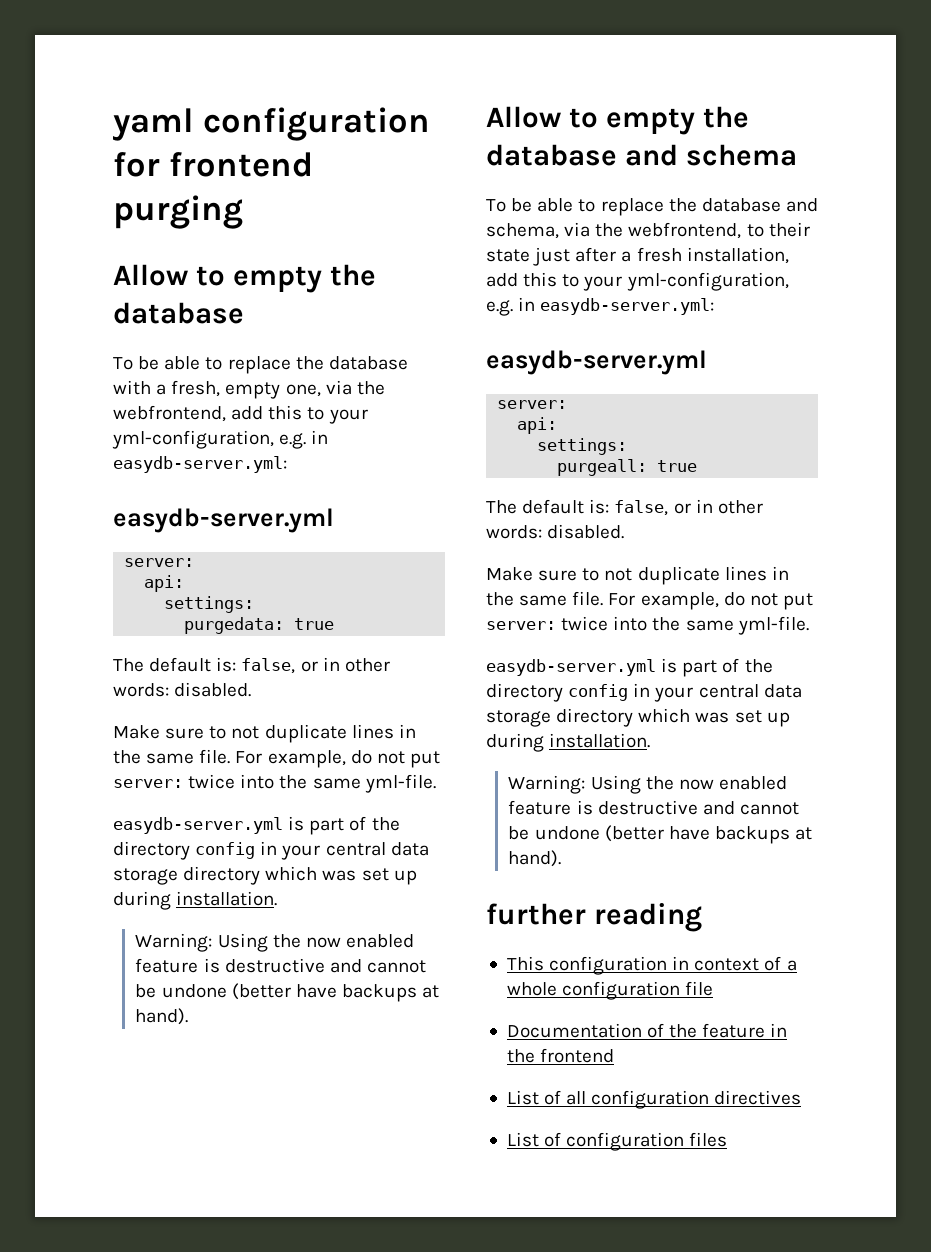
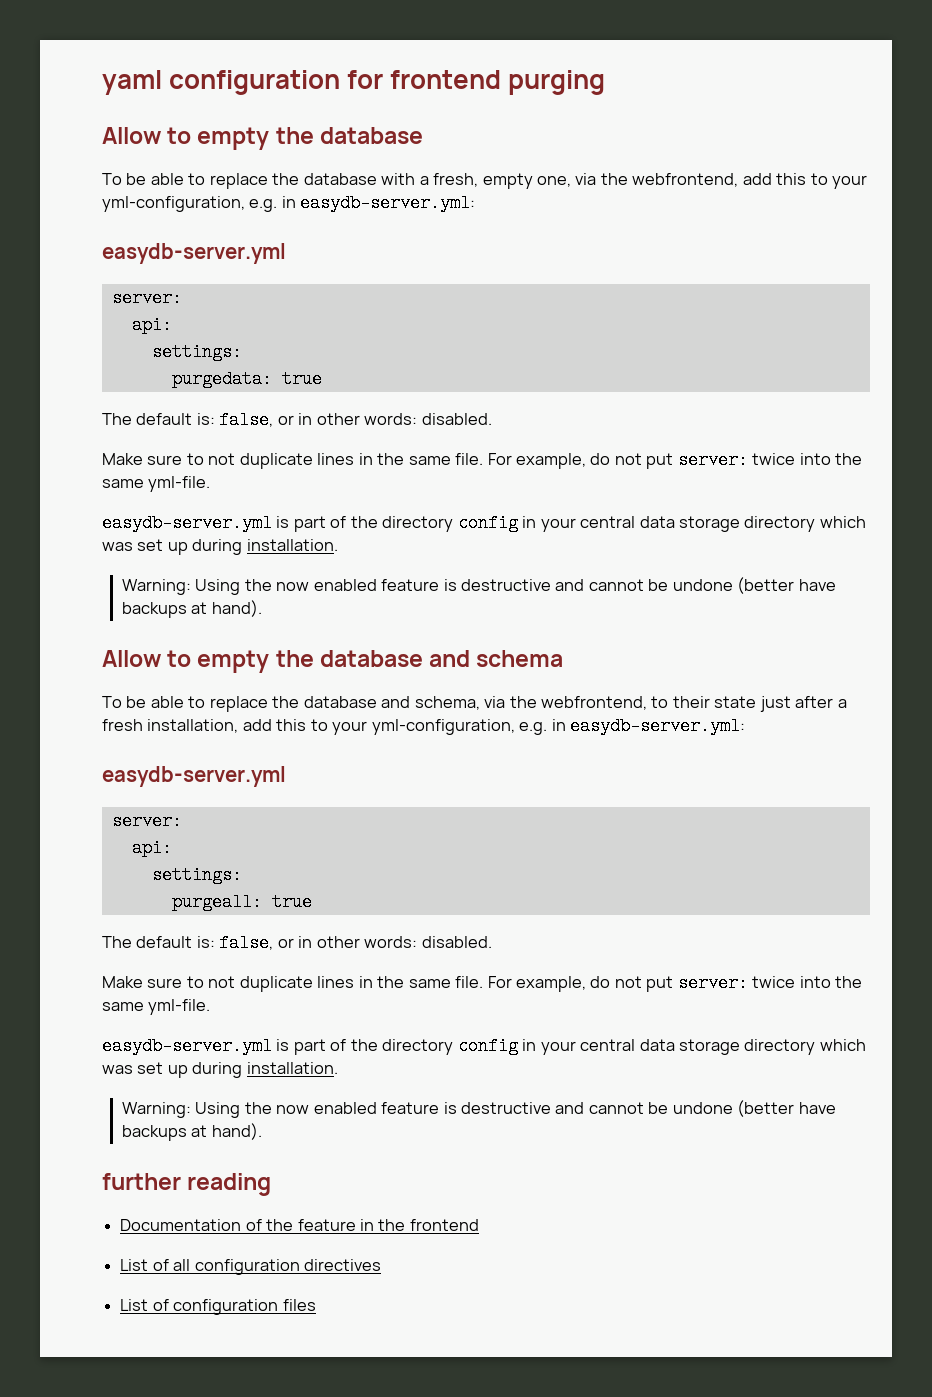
- This configuration in context of a whole configuration file

